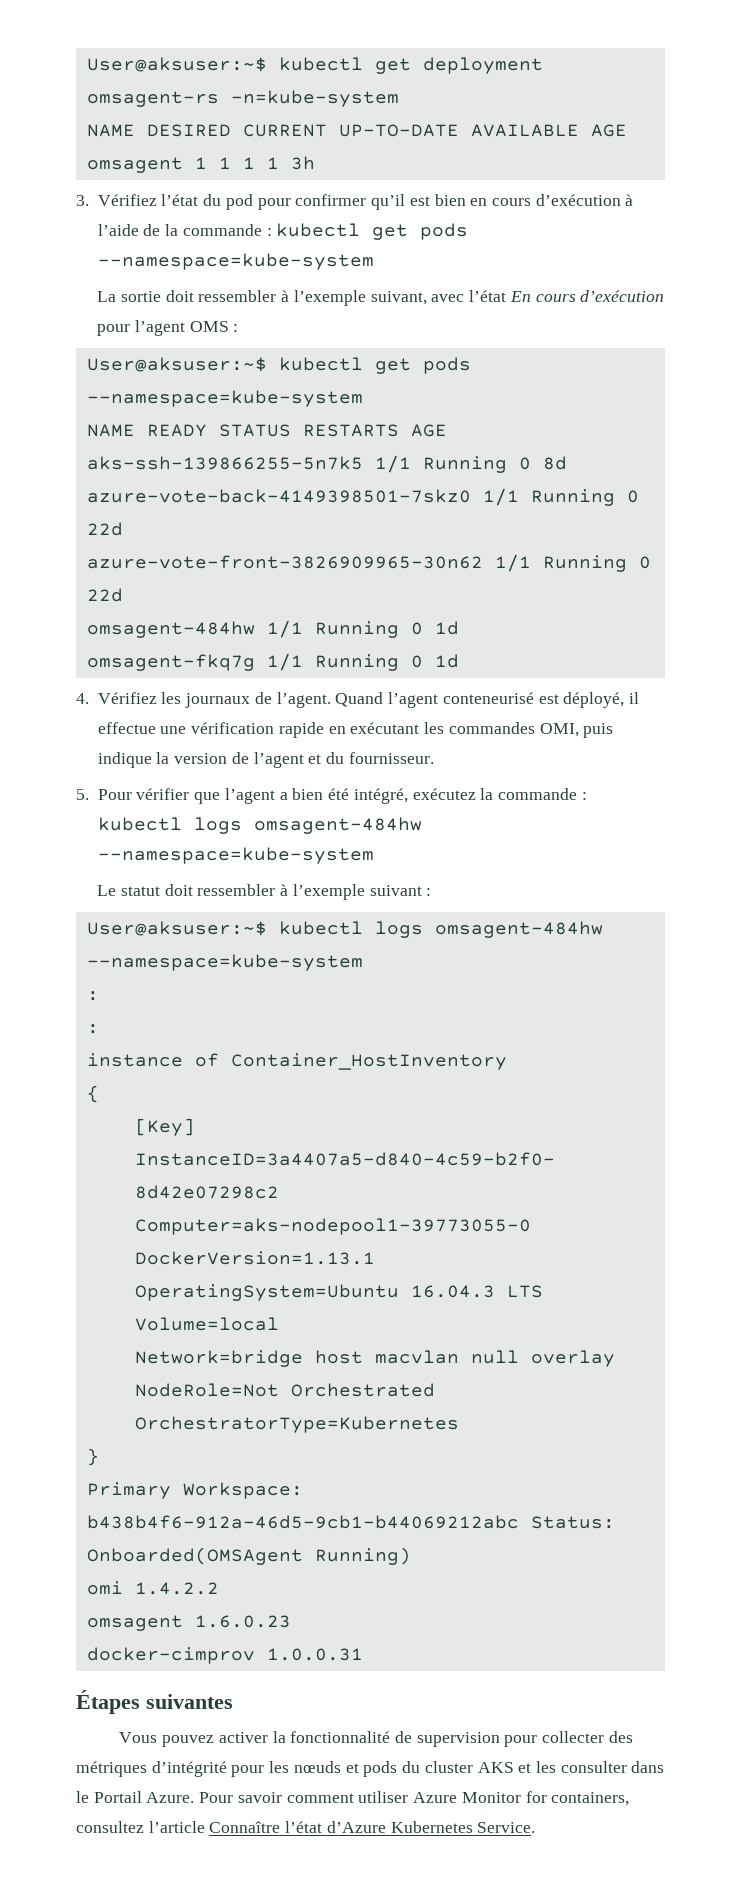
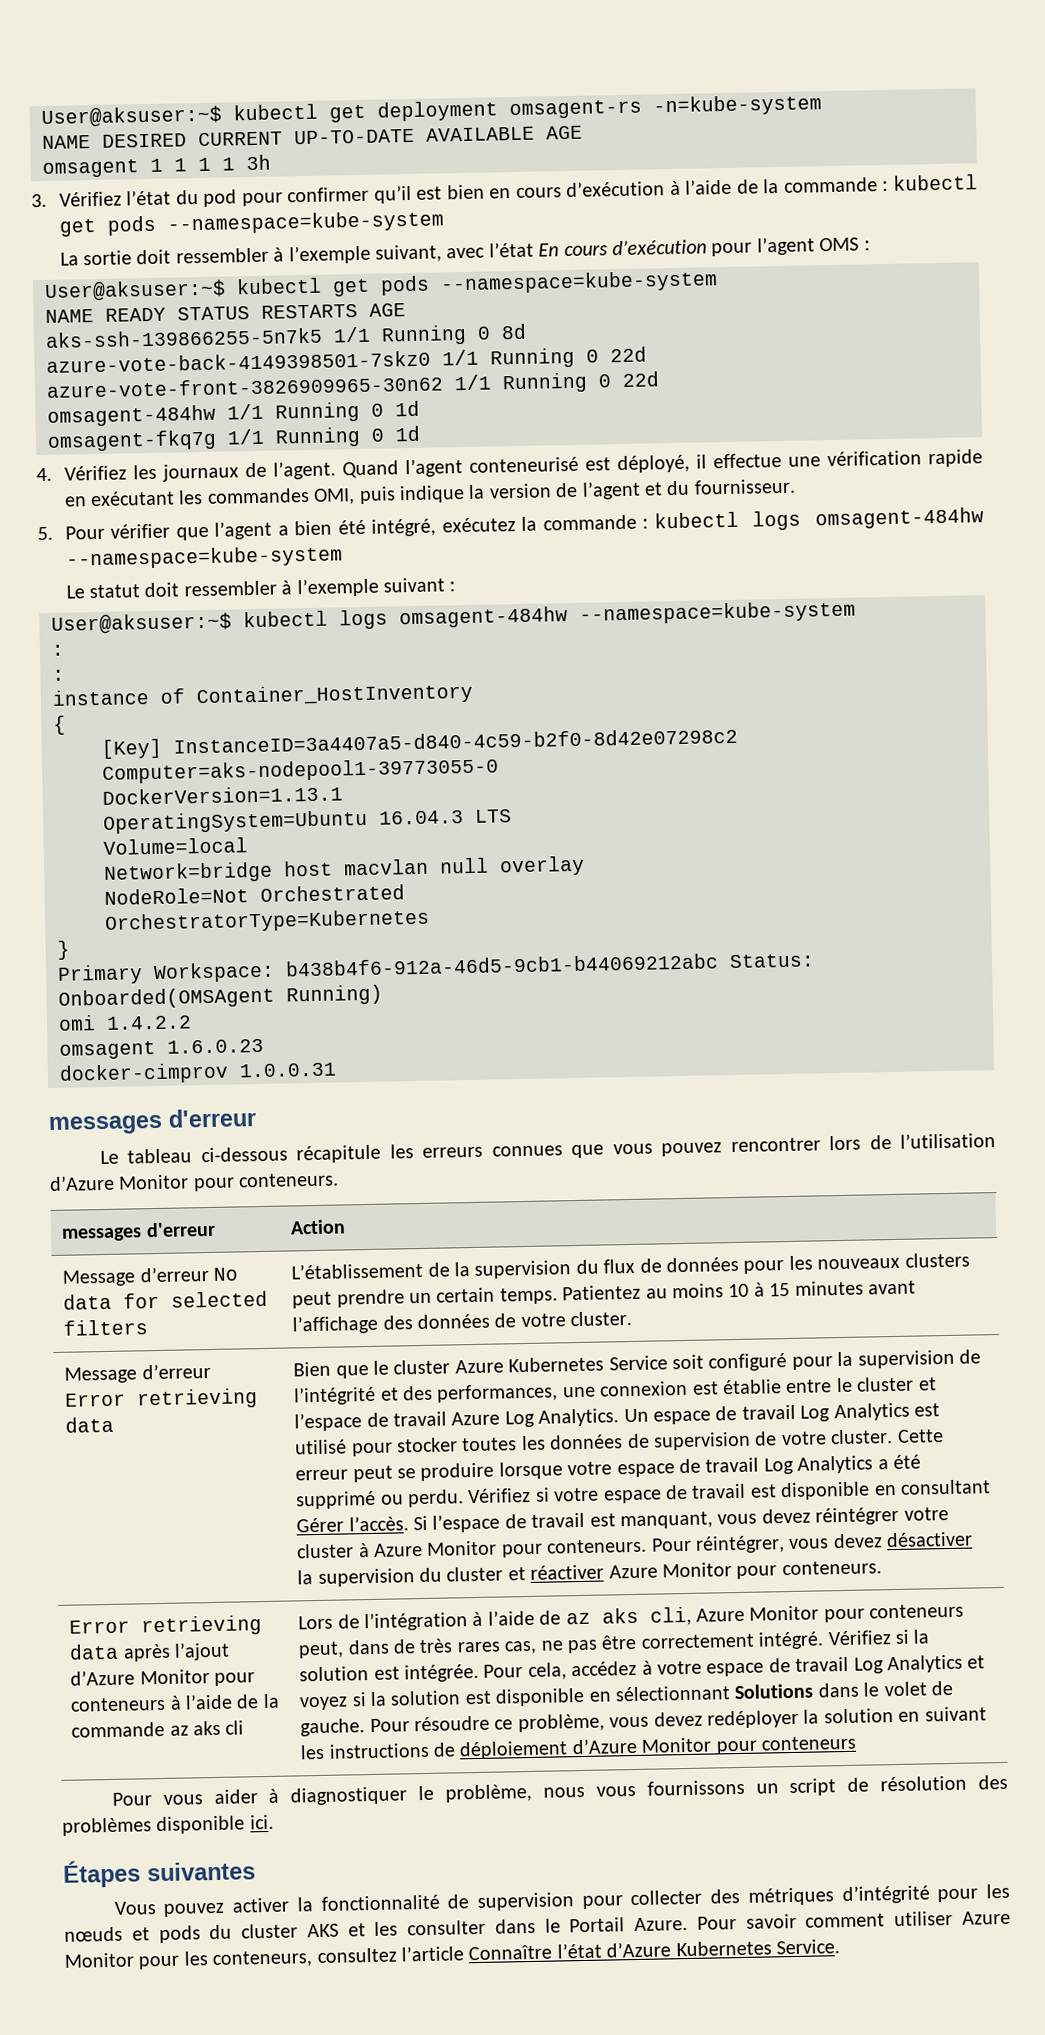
  docker-cimprov 1.0.0.31
+ messages d'erreur
+ Le tableau ci-dessous récapitule les erreurs connues que vous pouvez rencontrer lors de l’utilisation d’Azure Monitor pour conteneurs.
+ messages d'erreur | Action
+ Message d’erreur No data for selected filters | L’établissement de la supervision du flux de données pour les nouveaux clusters peut prendre un certain temps. Patientez au moins 10 à 15 minutes avant l’affichage des données de votre cluster.
+ Message d’erreur Error retrieving data | Bien que le cluster Azure Kubernetes Service soit configuré pour la supervision de l’intégrité et des performances, une connexion est établie entre le cluster et l’espace de travail Azure Log Analytics. Un espace de travail Log Analytics est utilisé pour stocker toutes les données de supervision de votre cluster. Cette erreur peut se produire lorsque votre espace de travail Log Analytics a été supprimé ou perdu. Vérifiez si votre espace de travail est disponible en consultant Gérer l’accès. Si l’espace de travail est manquant, vous devez réintégrer votre cluster à Azure Monitor pour conteneurs. Pour réintégrer, vous devez désactiver la supervision du cluster et réactiver Azure Monitor pour conteneurs.
+ Error retrieving data après l’ajout d’Azure Monitor pour conteneurs à l’aide de la commande az aks cli | Lors de l’intégration à l’aide de az aks cli, Azure Monitor pour conteneurs peut, dans de très rares cas, ne pas être correctement intégré. Vérifiez si la solution est intégrée. Pour cela, accédez à votre espace de travail Log Analytics et voyez si la solution est disponible en sélectionnant Solutions dans le volet de gauche. Pour résoudre ce problème, vous devez redéployer la solution en suivant les instructions de déploiement d’Azure Monitor pour conteneurs
+ Pour vous aider à diagnostiquer le problème, nous vous fournissons un script de résolution des problèmes disponible ici.
- Pour savoir comment utiliser Azure Monitor for containers, consultez l’article Connaître l’état d’Azure Kubernetes Service.
+ Pour savoir comment utiliser Azure Monitor pour les conteneurs, consultez l’article Connaître l’état d’Azure Kubernetes Service.

